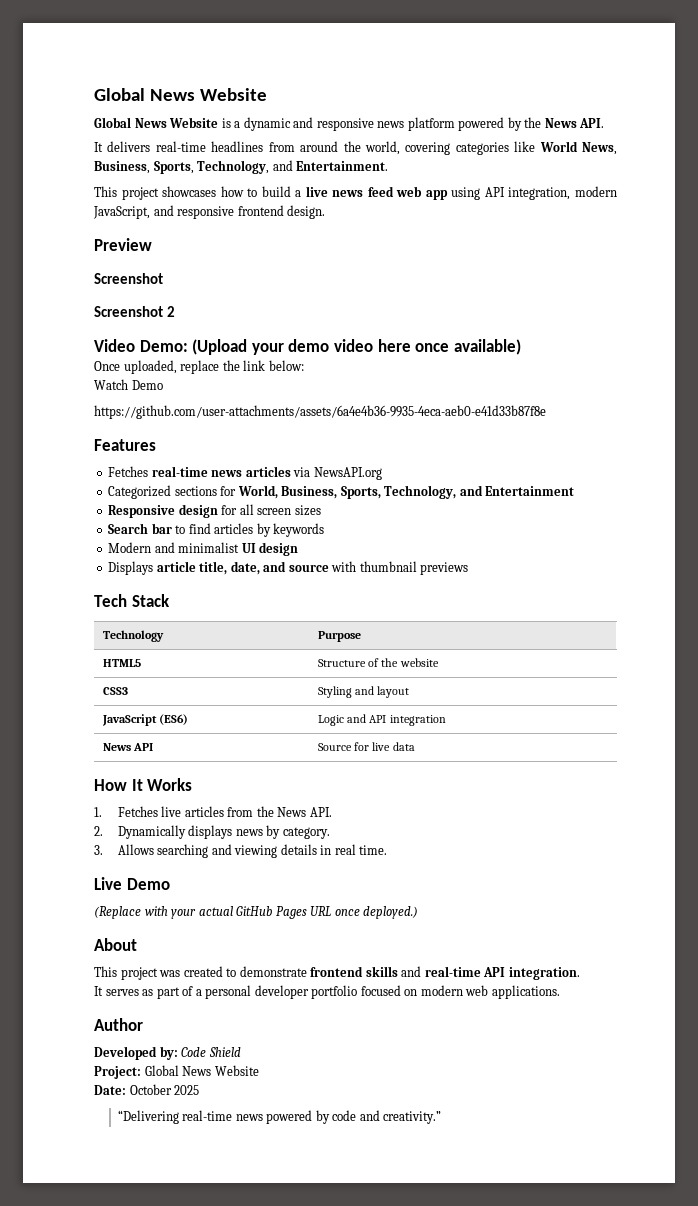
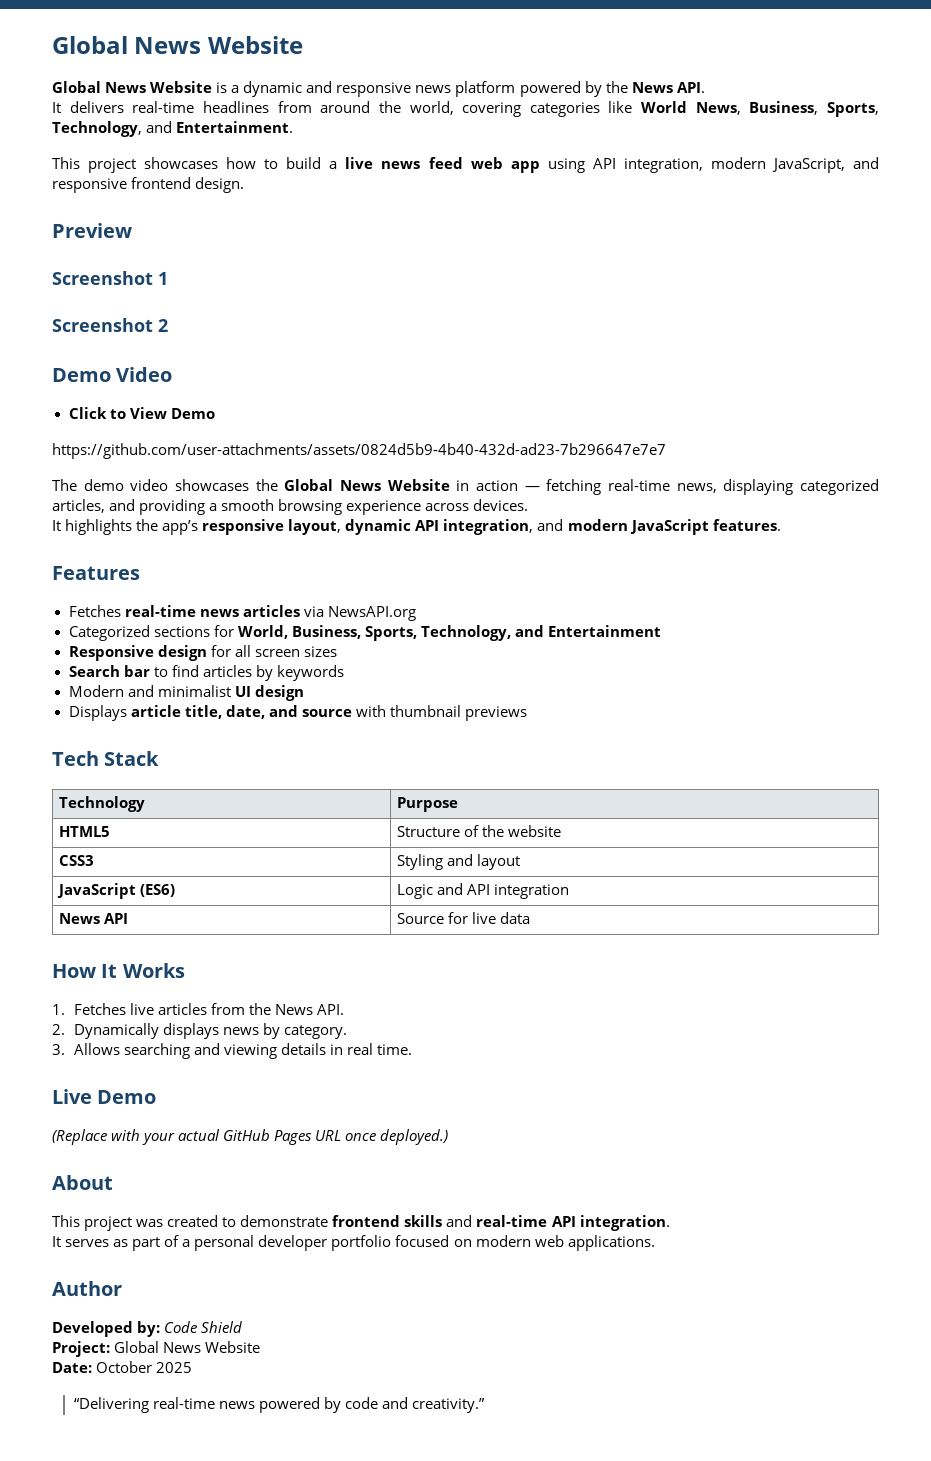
  Preview
- Screenshot
+ Screenshot 1
- Video Demo: (Upload your demo video here once available)
- Once uploaded, replace the link below:
- Watch Demo
- https://github.com/user-attachments/assets/6a4e4b36-9935-4eca-aeb0-e41d33b87f8e
+ Demo Video
+ Click to View Demo
+ https://github.com/user-attachments/assets/0824d5b9-4b40-432d-ad23-7b296647e7e7
+ The demo video showcases the Global News Website in action — fetching real-time news, displaying categorized articles, and providing a smooth browsing experience across devices.
+ It highlights the app’s responsive layout, dynamic API integration, and modern JavaScript features.

